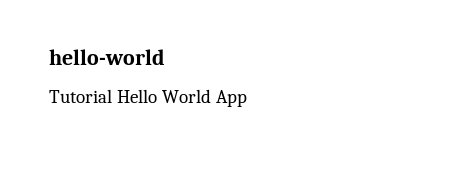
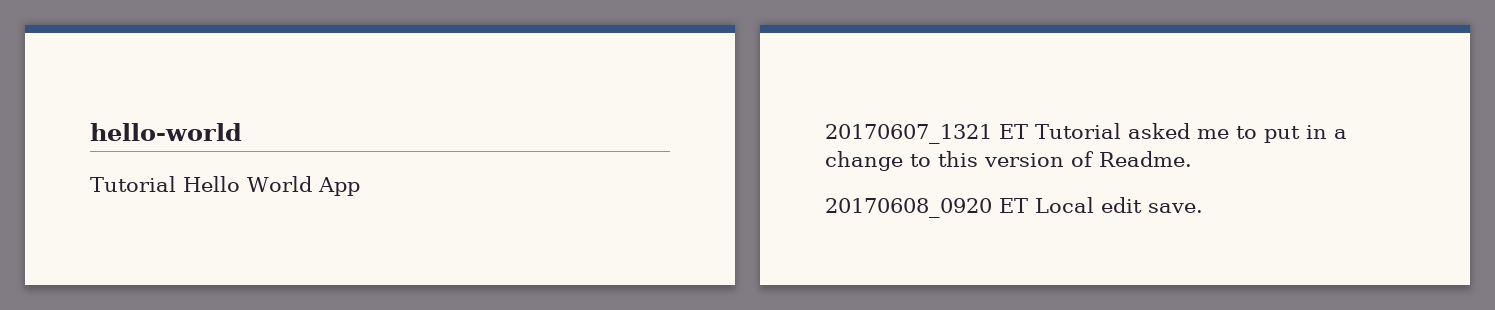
+ 20170607_1321 ET Tutorial asked me to put in a change to this version of Readme.
+ 20170608_0920 ET Local edit save.

